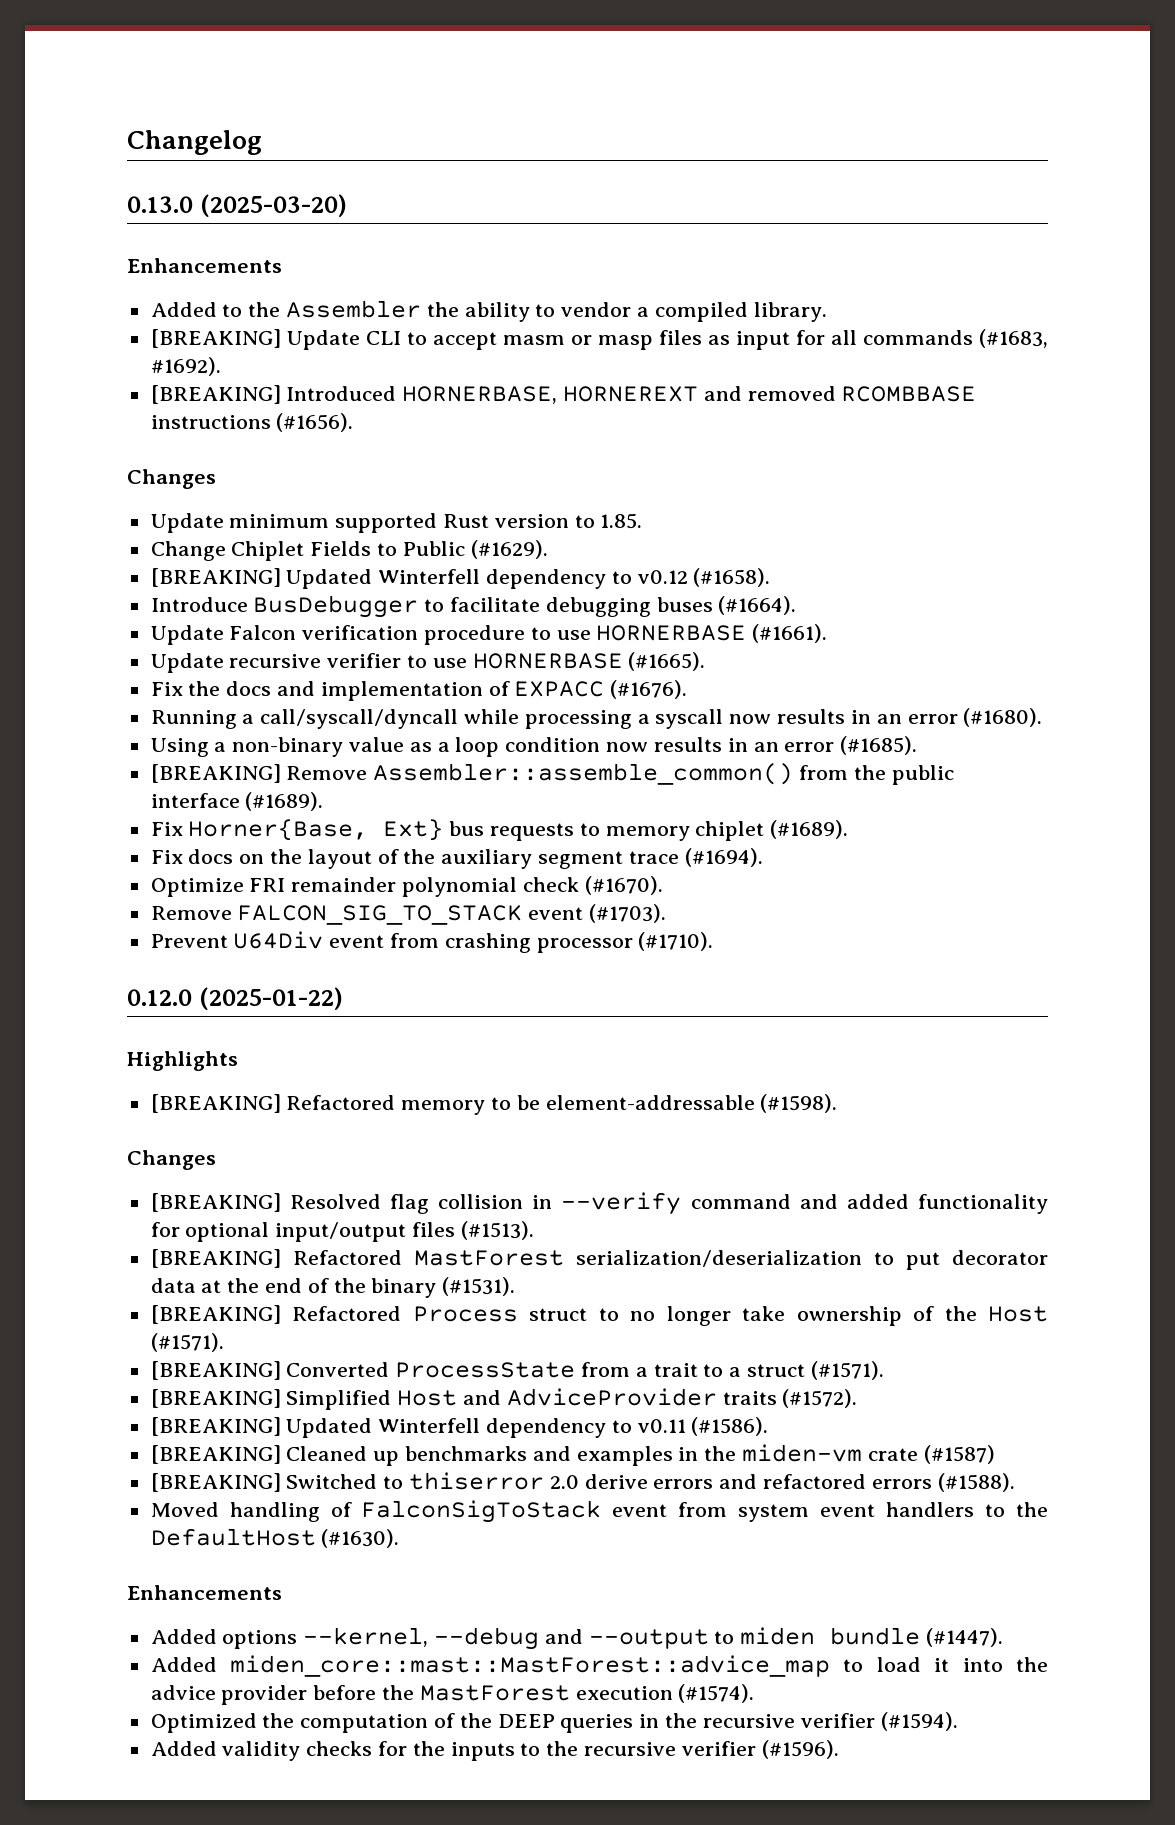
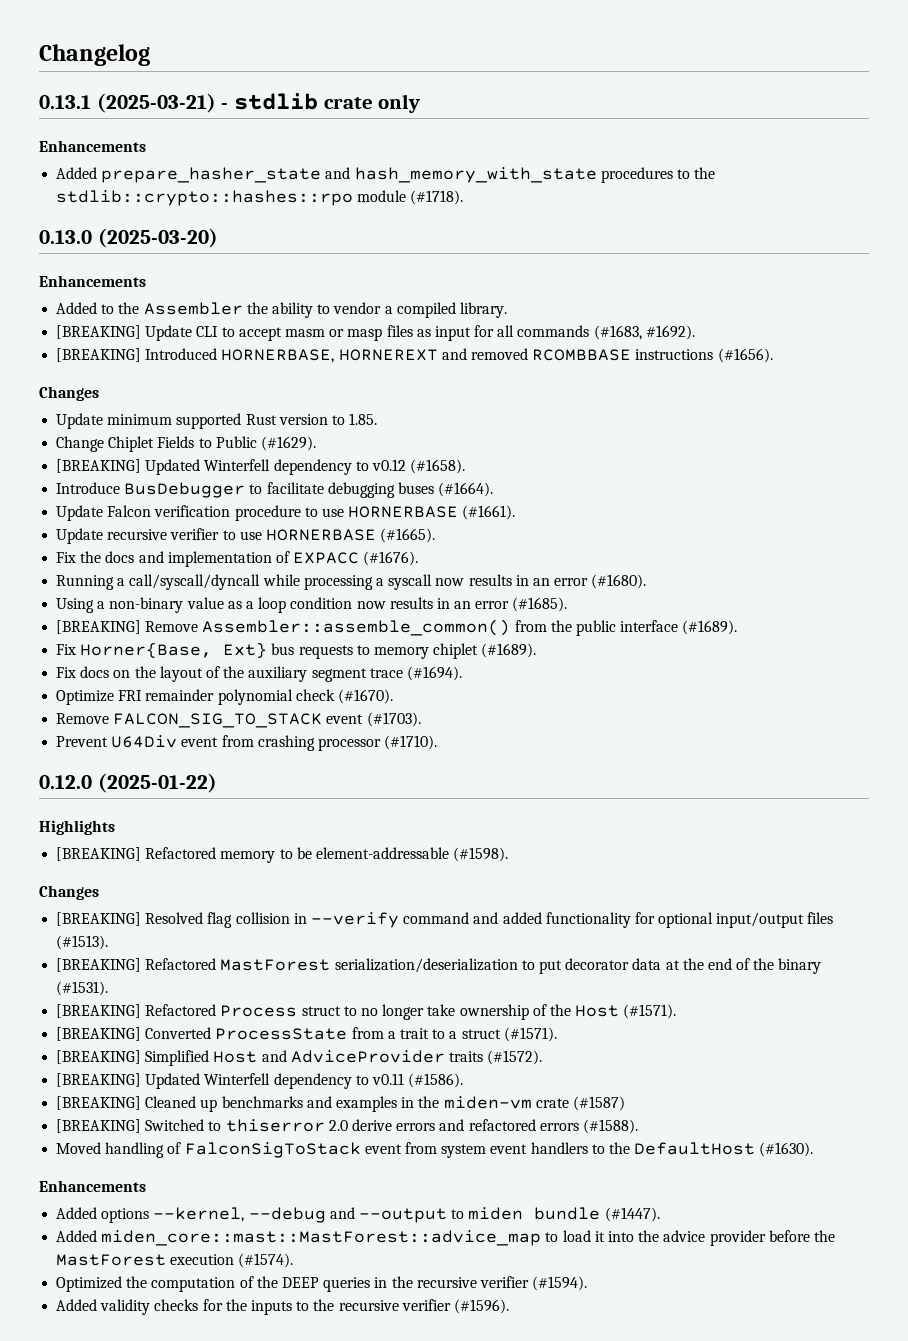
+ 0.13.1 (2025-03-21) - stdlib crate only
+ Enhancements
+ Added prepare_hasher_state and hash_memory_with_state procedures to the stdlib::crypto::hashes::rpo module (#1718).

